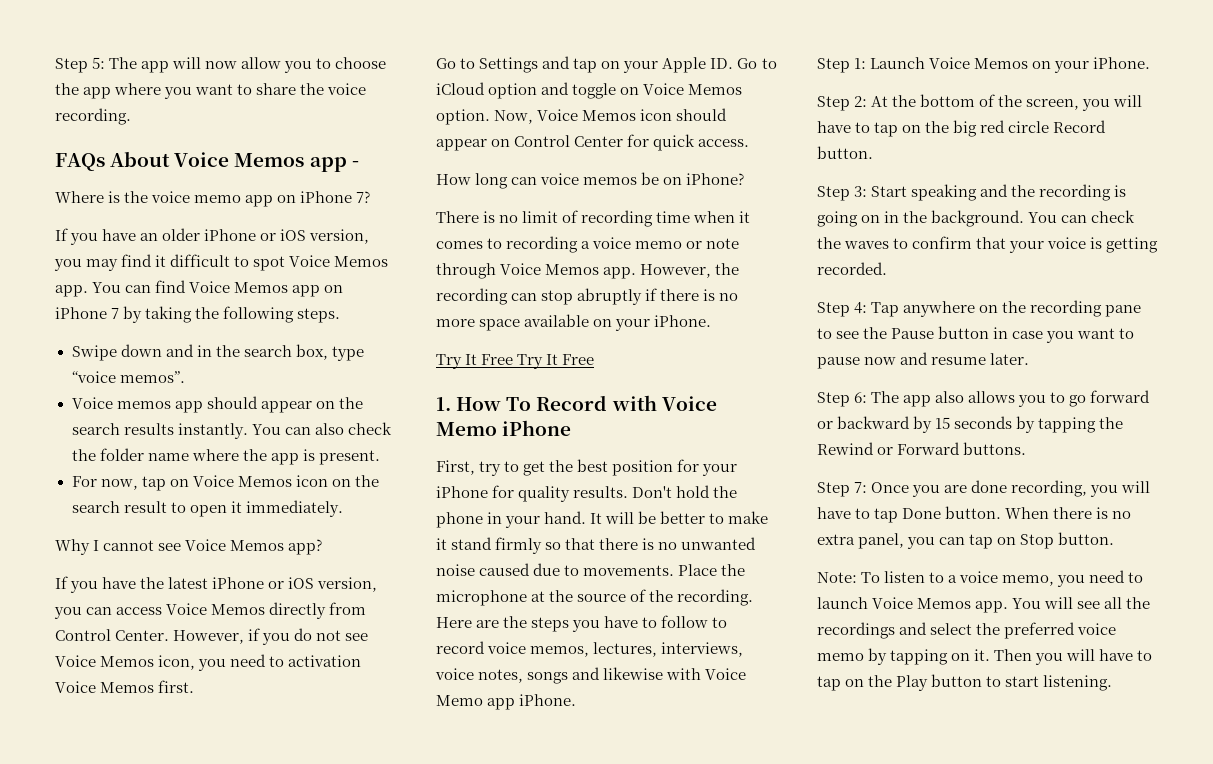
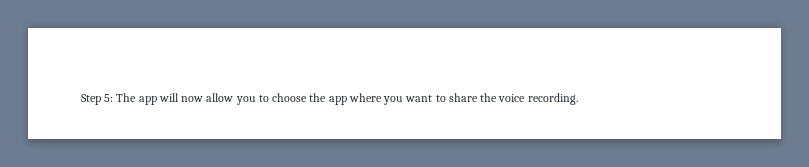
- FAQs About Voice Memos app -
- Where is the voice memo app on iPhone 7?
- If you have an older iPhone or iOS version, you may find it difficult to spot Voice Memos app. You can find Voice Memos app on iPhone 7 by taking the following steps.
- Swipe down and in the search box, type “voice memos”.
- Voice memos app should appear on the search results instantly. You can also check the folder name where the app is present.
- For now, tap on Voice Memos icon on the search result to open it immediately.
- Why I cannot see Voice Memos app?
- If you have the latest iPhone or iOS version, you can access Voice Memos directly from Control Center. However, if you do not see Voice Memos icon, you need to activation Voice Memos first.
- Go to Settings and tap on your Apple ID. Go to iCloud option and toggle on Voice Memos option. Now, Voice Memos icon should appear on Control Center for quick access.
- How long can voice memos be on iPhone?
- There is no limit of recording time when it comes to recording a voice memo or note through Voice Memos app. However, the recording can stop abruptly if there is no more space available on your iPhone.
- Try It Free Try It Free
- 1. How To Record with Voice Memo iPhone
- First, try to get the best position for your iPhone for quality results. Don't hold the phone in your hand. It will be better to make it stand firmly so that there is no unwanted noise caused due to movements. Place the microphone at the source of the recording. Here are the steps you have to follow to record voice memos, lectures, interviews, voice notes, songs and likewise with Voice Memo app iPhone.
- Step 1: Launch Voice Memos on your iPhone.
- Step 2: At the bottom of the screen, you will have to tap on the big red circle Record button.
- Step 3: Start speaking and the recording is going on in the background. You can check the waves to confirm that your voice is getting recorded.
- Step 4: Tap anywhere on the recording pane to see the Pause button in case you want to pause now and resume later.
- Step 6: The app also allows you to go forward or backward by 15 seconds by tapping the Rewind or Forward buttons.
- Step 7: Once you are done recording, you will have to tap Done button. When there is no extra panel, you can tap on Stop button.
- Note: To listen to a voice memo, you need to launch Voice Memos app. You will see all the recordings and select the preferred voice memo by tapping on it. Then you will have to tap on the Play button to start listening.

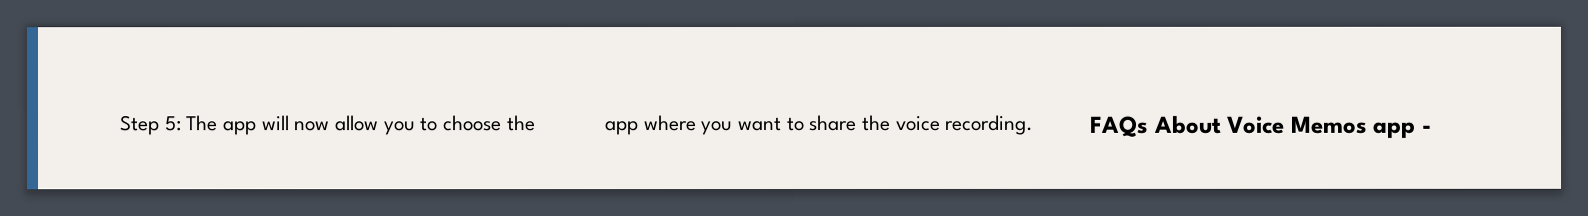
+ FAQs About Voice Memos app -

